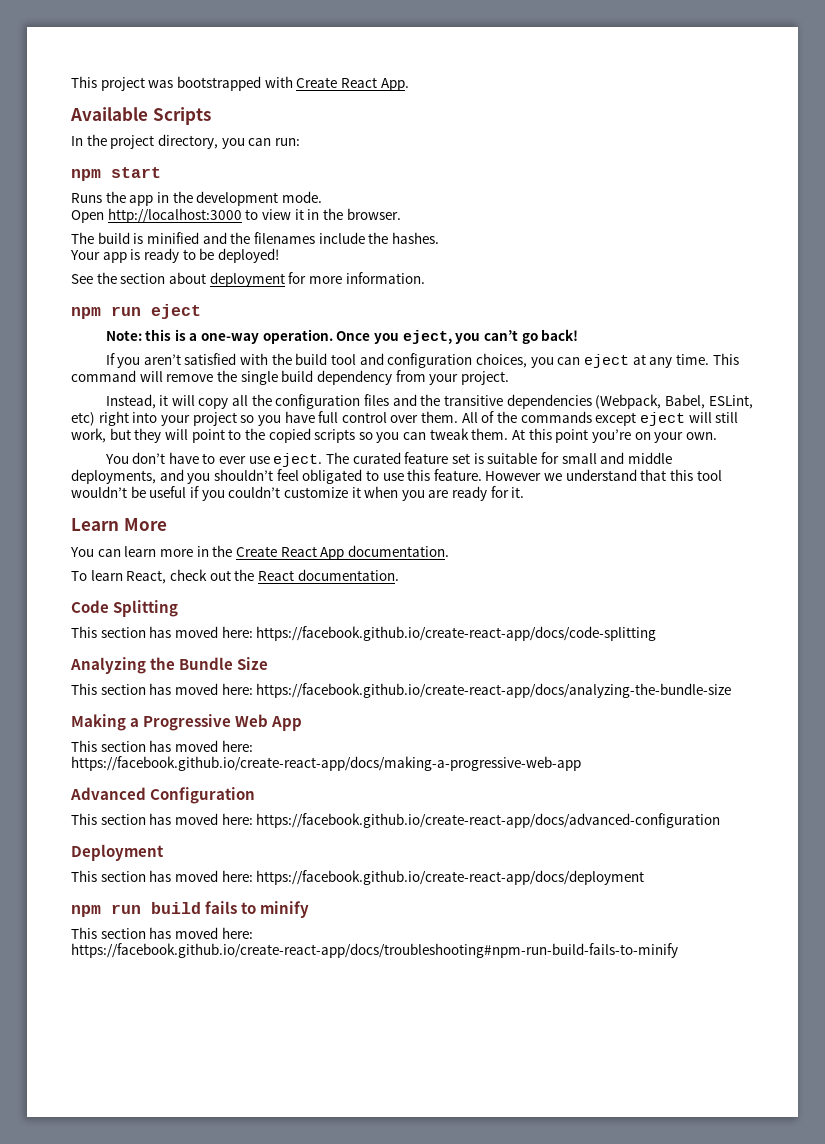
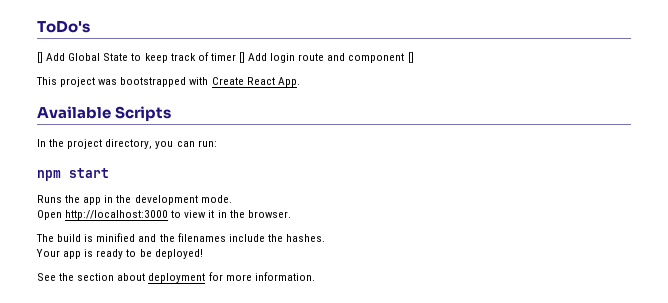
+ ToDo's
+ [] Add Global State to keep track of timer [] Add login route and component []
- npm run eject
- Note: this is a one-way operation. Once you eject, you can’t go back!
- If you aren’t satisfied with the build tool and configuration choices, you can eject at any time. This command will remove the single build dependency from your project.
- Instead, it will copy all the configuration files and the transitive dependencies (Webpack, Babel, ESLint, etc) right into your project so you have full control over them. All of the commands except eject will still work, but they will point to the copied scripts so you can tweak them. At this point you’re on your own.
- You don’t have to ever use eject. The curated feature set is suitable for small and middle deployments, and you shouldn’t feel obligated to use this feature. However we understand that this tool wouldn’t be useful if you couldn’t customize it when you are ready for it.
- Learn More
- You can learn more in the Create React App documentation.
- To learn React, check out the React documentation.
- Code Splitting
- This section has moved here: https://facebook.github.io/create-react-app/docs/code-splitting
- Analyzing the Bundle Size
- This section has moved here: https://facebook.github.io/create-react-app/docs/analyzing-the-bundle-size
- Making a Progressive Web App
- This section has moved here: https://facebook.github.io/create-react-app/docs/making-a-progressive-web-app
- Advanced Configuration
- This section has moved here: https://facebook.github.io/create-react-app/docs/advanced-configuration
- Deployment
- This section has moved here: https://facebook.github.io/create-react-app/docs/deployment
- npm run build fails to minify
- This section has moved here: https://facebook.github.io/create-react-app/docs/troubleshooting#npm-run-build-fails-to-minify

